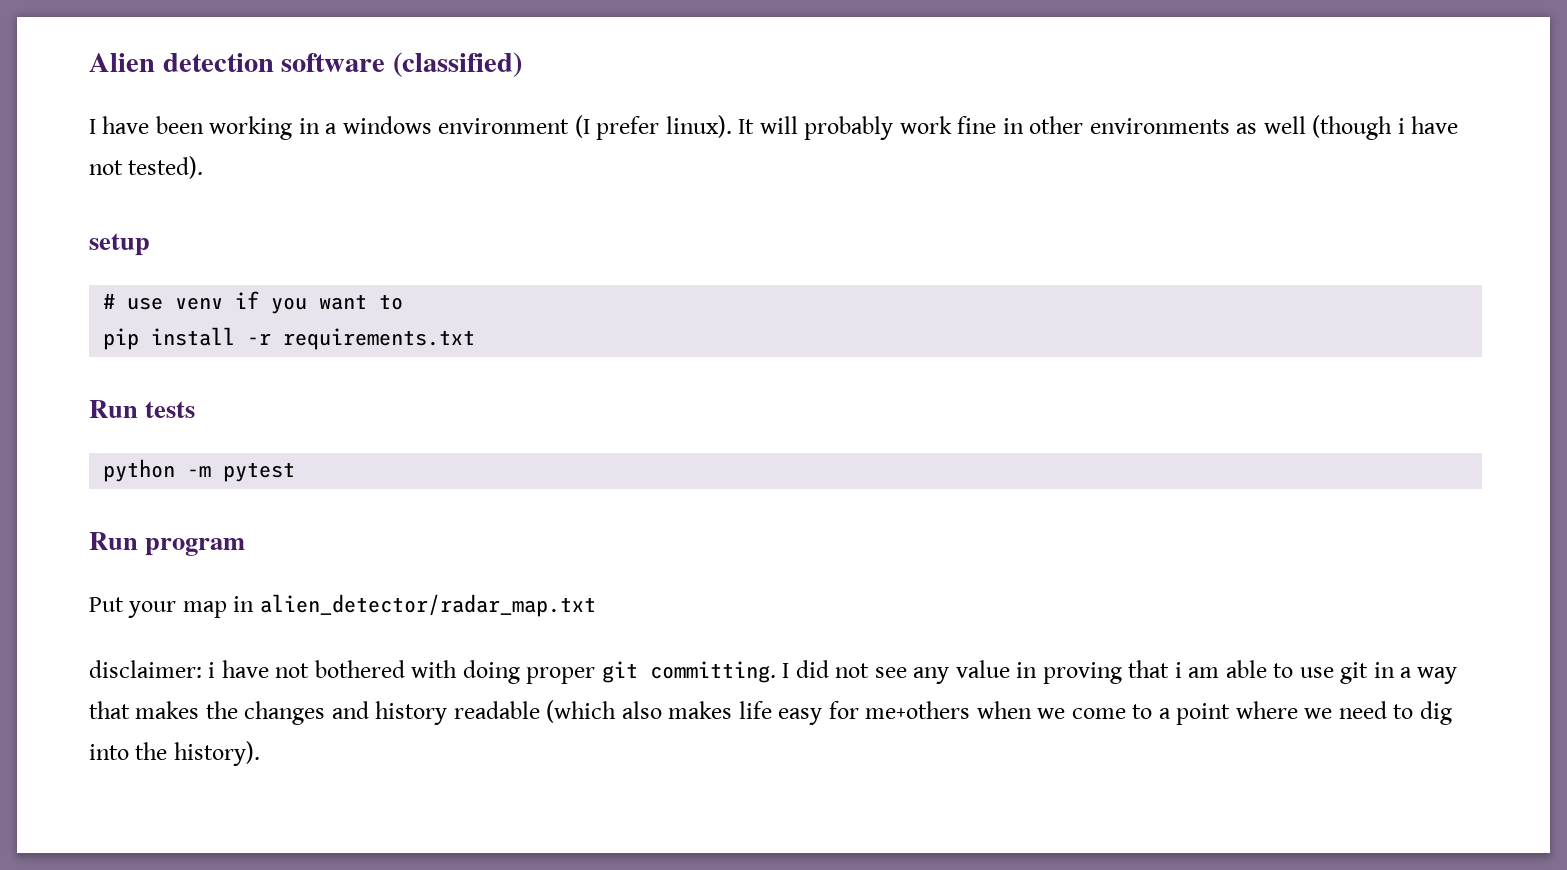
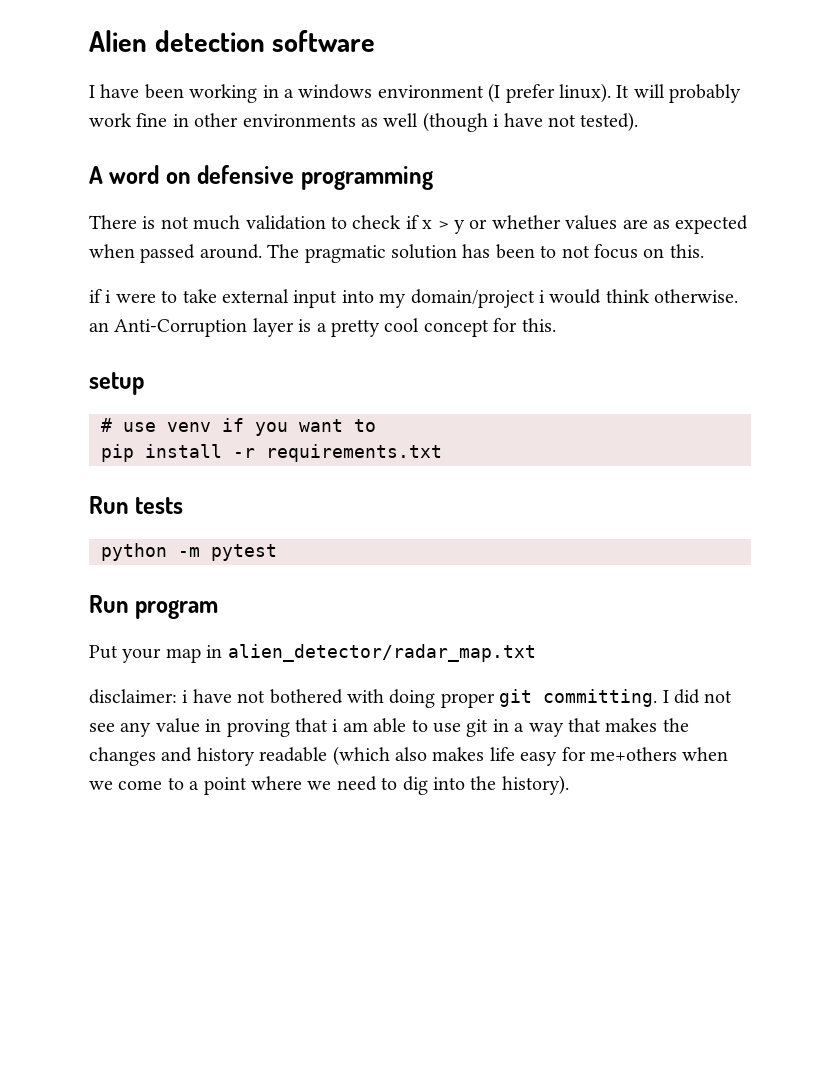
- Alien detection software (classified)
+ Alien detection software
+ A word on defensive programming
+ There is not much validation to check if x > y or whether values are as expected when passed around. The pragmatic solution has been to not focus on this.
+ if i were to take external input into my domain/project i would think otherwise. an Anti-Corruption layer is a pretty cool concept for this.

